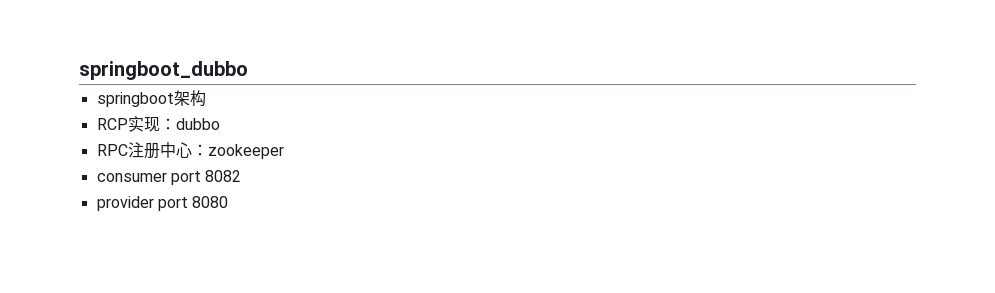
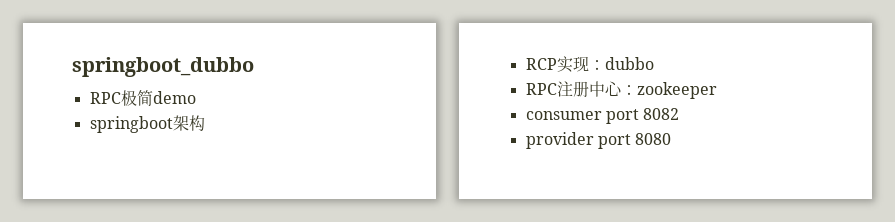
+ RPC极简demo

